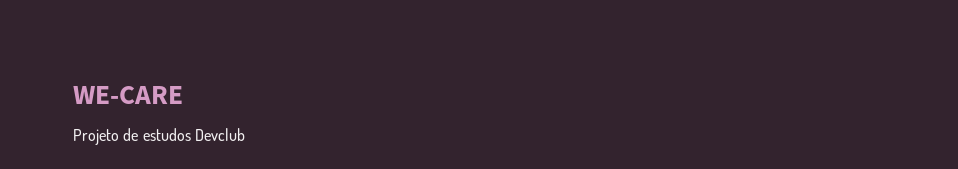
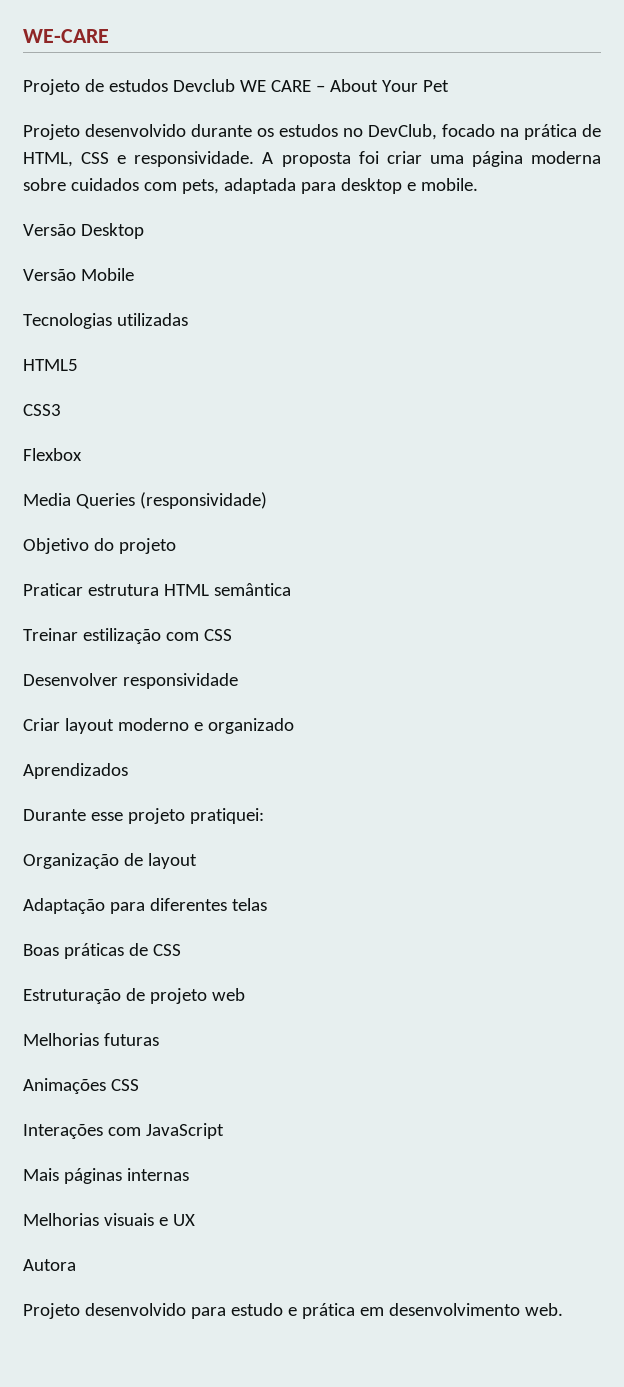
- Projeto de estudos Devclub
+ Projeto de estudos Devclub WE CARE – About Your Pet
+ Projeto desenvolvido durante os estudos no DevClub, focado na prática de HTML, CSS e responsividade. A proposta foi criar uma página moderna sobre cuidados com pets, adaptada para desktop e mobile.
+ Versão Desktop
+ Versão Mobile
+ Tecnologias utilizadas
+ HTML5
+ CSS3
+ Flexbox
+ Media Queries (responsividade)
+ Objetivo do projeto
+ Praticar estrutura HTML semântica
+ Treinar estilização com CSS
+ Desenvolver responsividade
+ Criar layout moderno e organizado
+ Aprendizados
+ Durante esse projeto pratiquei:
+ Organização de layout
+ Adaptação para diferentes telas
+ Boas práticas de CSS
+ Estruturação de projeto web
+ Melhorias futuras
+ Animações CSS
+ Interações com JavaScript
+ Mais páginas internas
+ Melhorias visuais e UX
+ Autora
+ Projeto desenvolvido para estudo e prática em desenvolvimento web.

